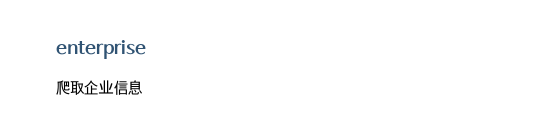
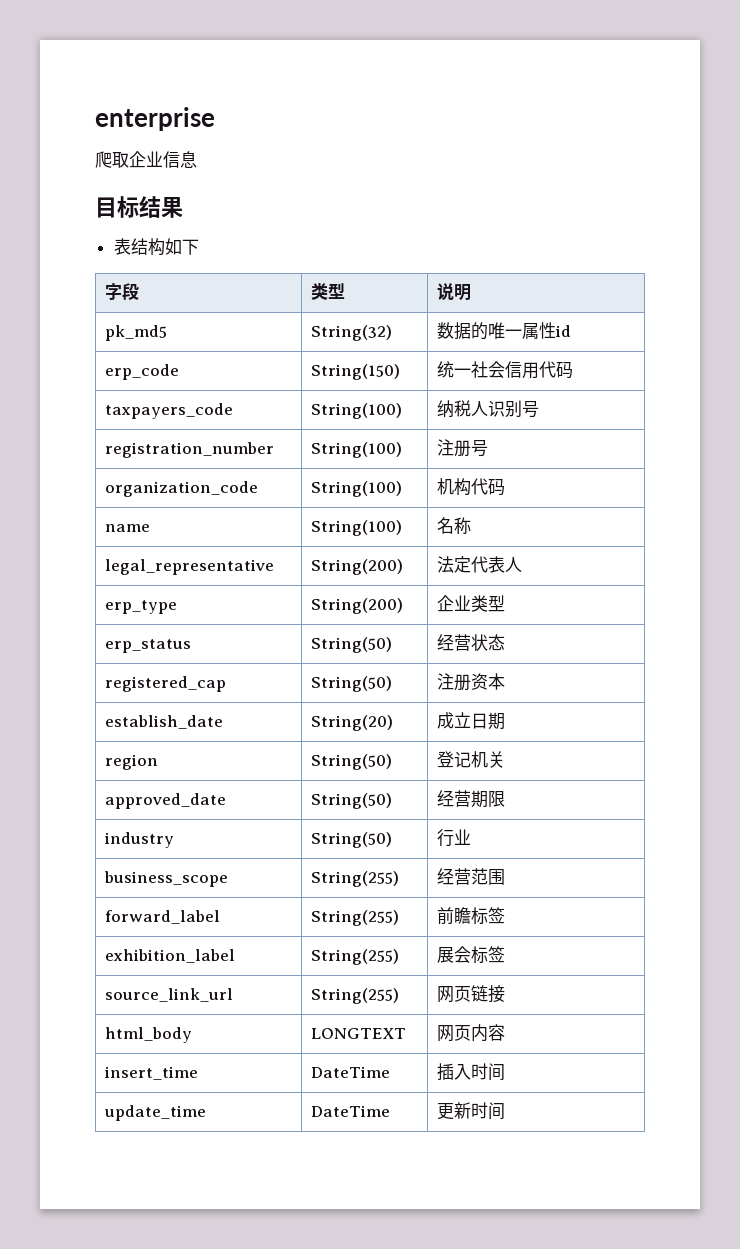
+ 目标结果
+ 表结构如下
+ 字段 | 类型 | 说明
+ pk_md5 | String(32) | 数据的唯一属性id
+ erp_code | String(150) | 统一社会信用代码
+ taxpayers_code | String(100) | 纳税人识别号
+ registration_number | String(100) | 注册号
+ organization_code | String(100) | 机构代码
+ name | String(100) | 名称
+ legal_representative | String(200) | 法定代表人
+ erp_type | String(200) | 企业类型
+ erp_status | String(50) | 经营状态
+ registered_cap | String(50) | 注册资本
+ establish_date | String(20) | 成立日期
+ region | String(50) | 登记机关
+ approved_date | String(50) | 经营期限
+ industry | String(50) | 行业
+ business_scope | String(255) | 经营范围
+ forward_label | String(255) | 前瞻标签
+ exhibition_label | String(255) | 展会标签
+ source_link_url | String(255) | 网页链接
+ html_body | LONGTEXT | 网页内容
+ insert_time | DateTime | 插入时间
+ update_time | DateTime | 更新时间

